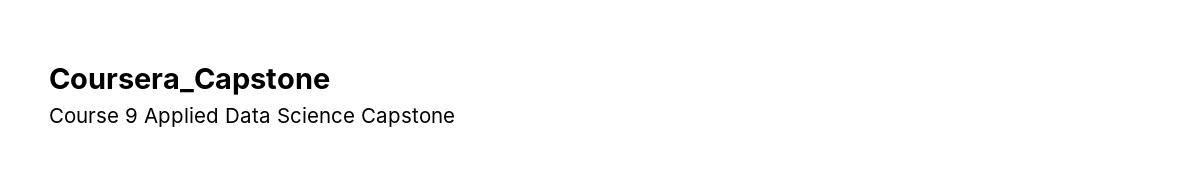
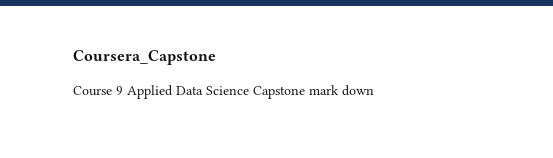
- Course 9 Applied Data Science Capstone
+ Course 9 Applied Data Science Capstone mark down

